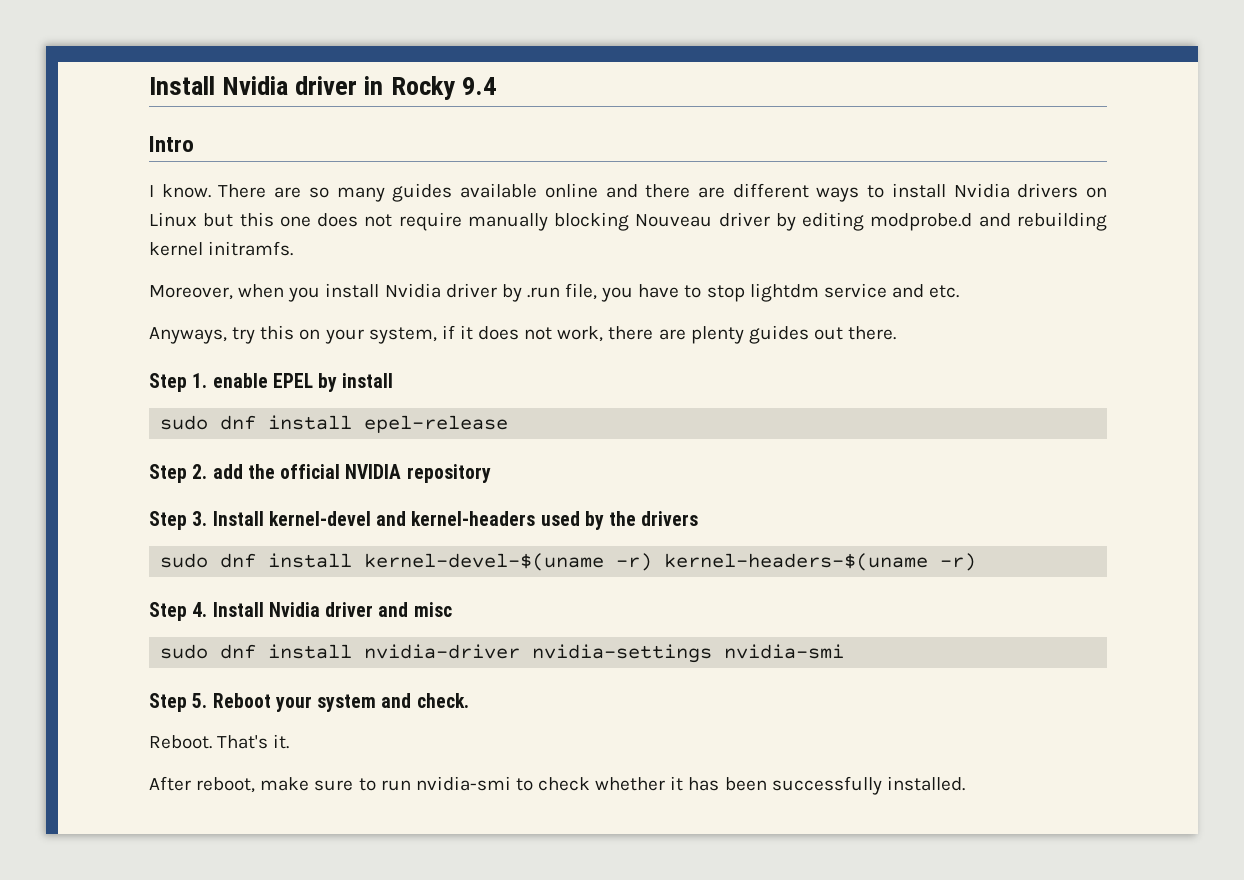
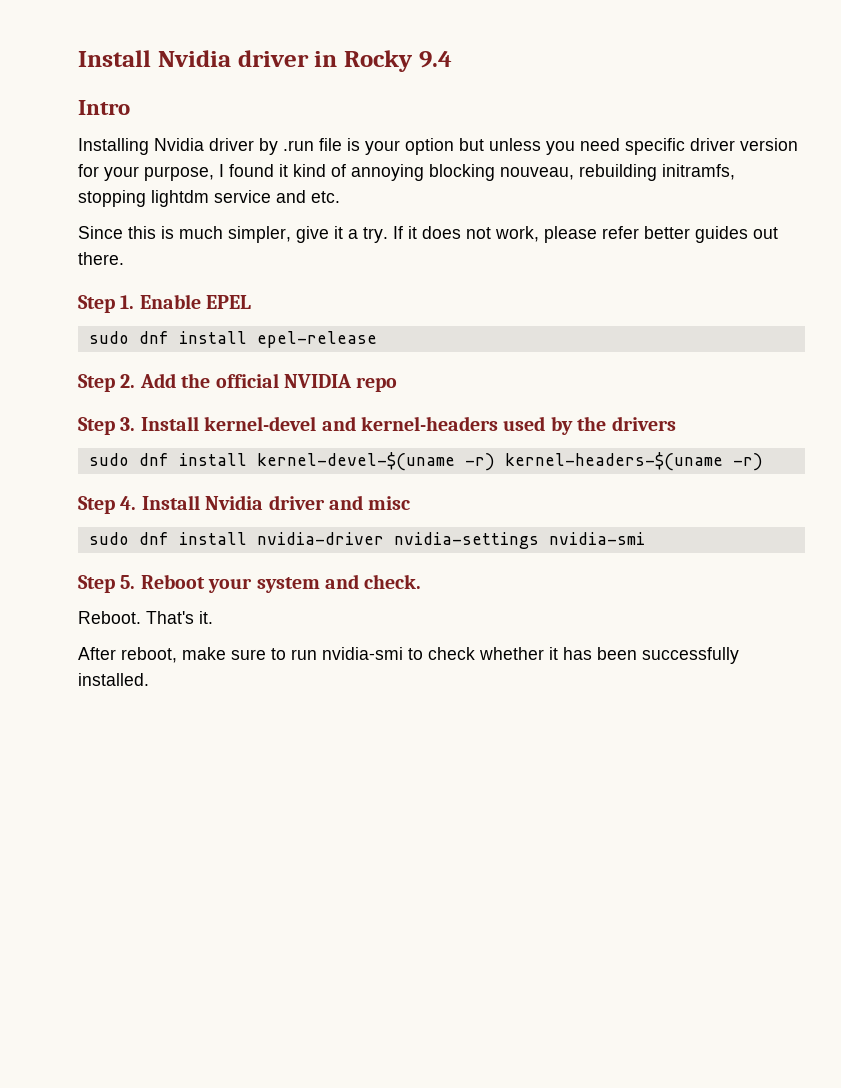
- I know. There are so many guides available online and there are different ways to install Nvidia drivers on Linux but this one does not require manually blocking Nouveau driver by editing modprobe.d and rebuilding kernel initramfs.
- Moreover, when you install Nvidia driver by .run file, you have to stop lightdm service and etc.
- Anyways, try this on your system, if it does not work, there are plenty guides out there.
+ Installing Nvidia driver by .run file is your option but unless you need specific driver version for your purpose, I found it kind of annoying blocking nouveau, rebuilding initramfs, stopping lightdm service and etc.
+ Since this is much simpler, give it a try. If it does not work, please refer better guides out there.
- Step 1. enable EPEL by install
+ Step 1. Enable EPEL
- Step 2. add the official NVIDIA repository
+ Step 2. Add the official NVIDIA repo

